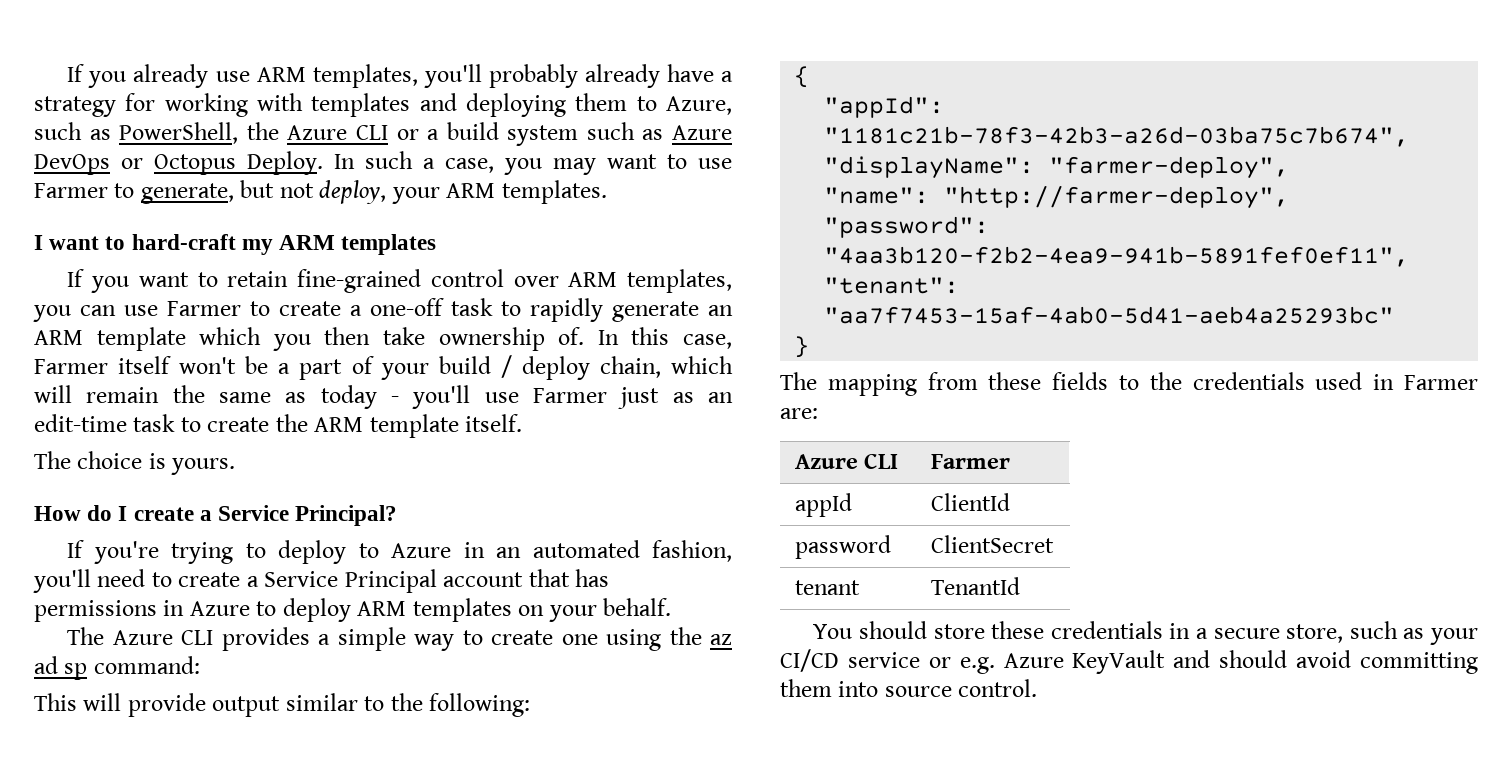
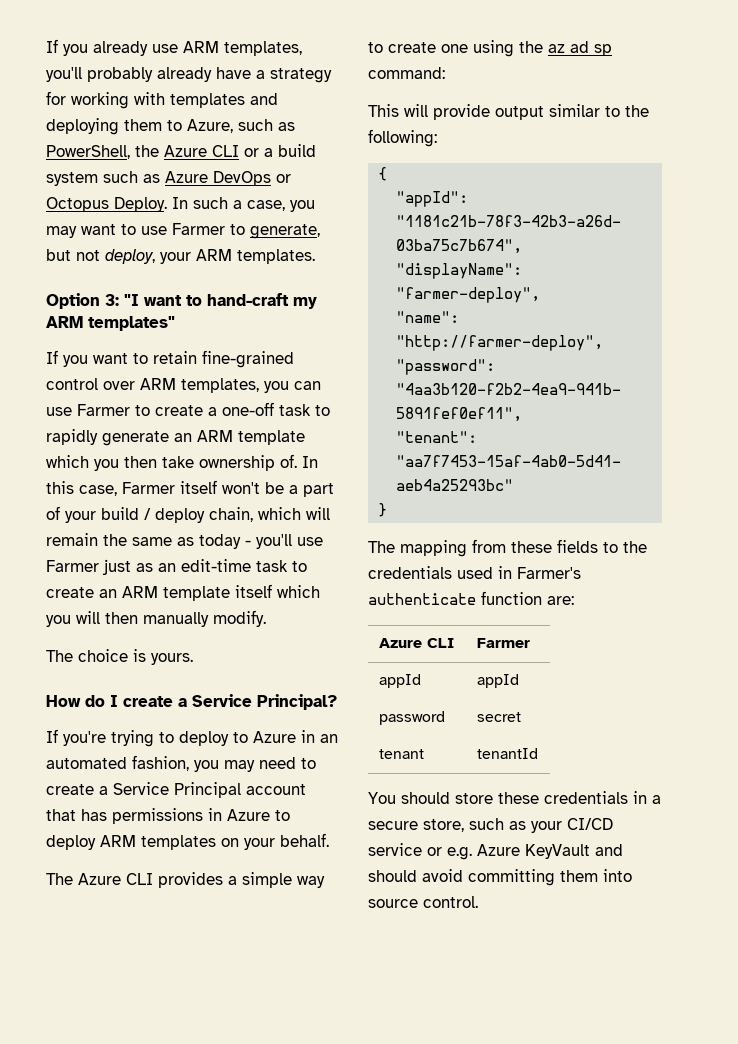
- I want to hard-craft my ARM templates
+ Option 3: "I want to hand-craft my ARM templates"
- In this case, Farmer itself won't be a part of your build / deploy chain, which will remain the same as today - you'll use Farmer just as an edit-time task to create the ARM template itself.
+ In this case, Farmer itself won't be a part of your build / deploy chain, which will remain the same as today - you'll use Farmer just as an edit-time task to create an ARM template itself which you will then manually modify.
- If you're trying to deploy to Azure in an automated fashion, you'll need to create a Service Principal account that has permissions in Azure to deploy ARM templates on your behalf.
+ If you're trying to deploy to Azure in an automated fashion, you may need to create a Service Principal account that has permissions in Azure to deploy ARM templates on your behalf.
- The mapping from these fields to the credentials used in Farmer are:
+ The mapping from these fields to the credentials used in Farmer's authenticate function are:
- appId | ClientId
+ appId | appId
- password | ClientSecret
+ password | secret
- tenant | TenantId
+ tenant | tenantId

